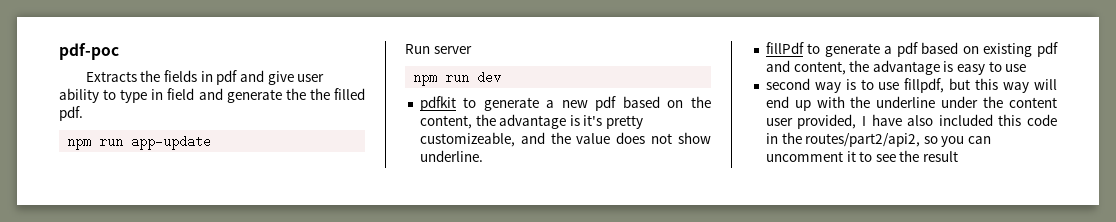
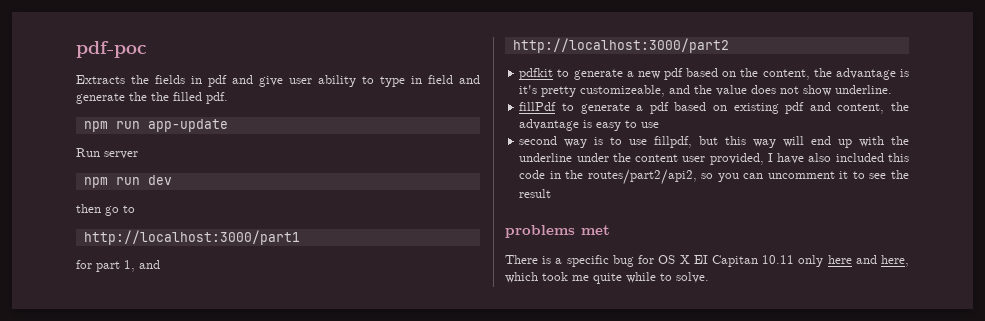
+ then go to
+ http://localhost:3000/part1
+ for part 1, and
+ http://localhost:3000/part2
+ problems met
+ There is a specific bug for OS X EI Capitan 10.11 only here and here, which took me quite while to solve.

